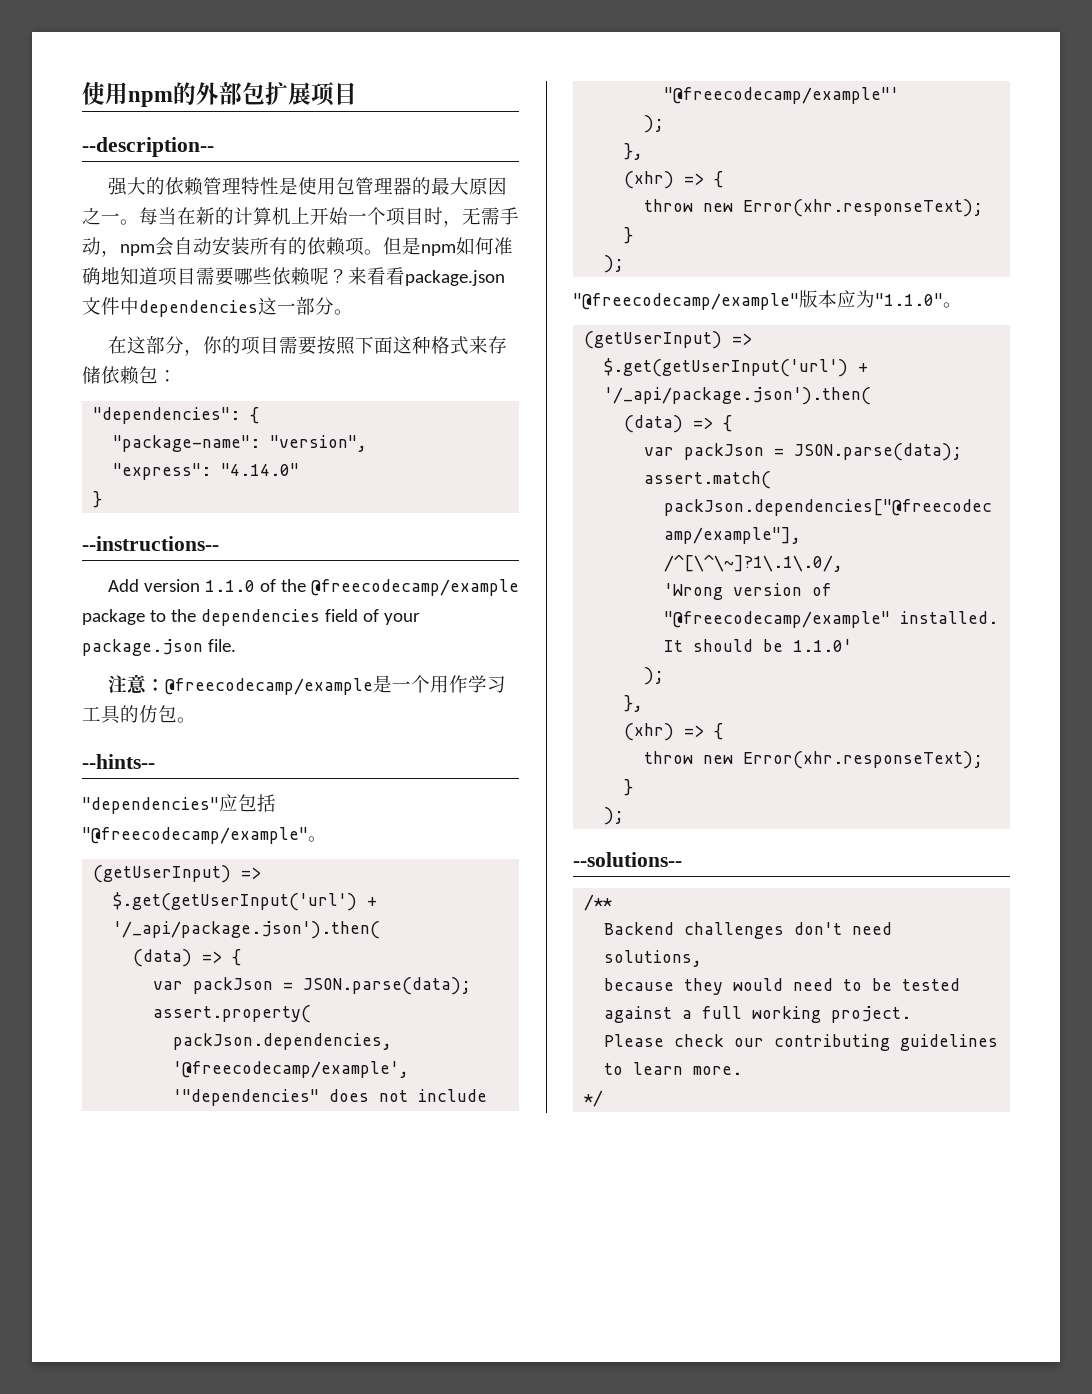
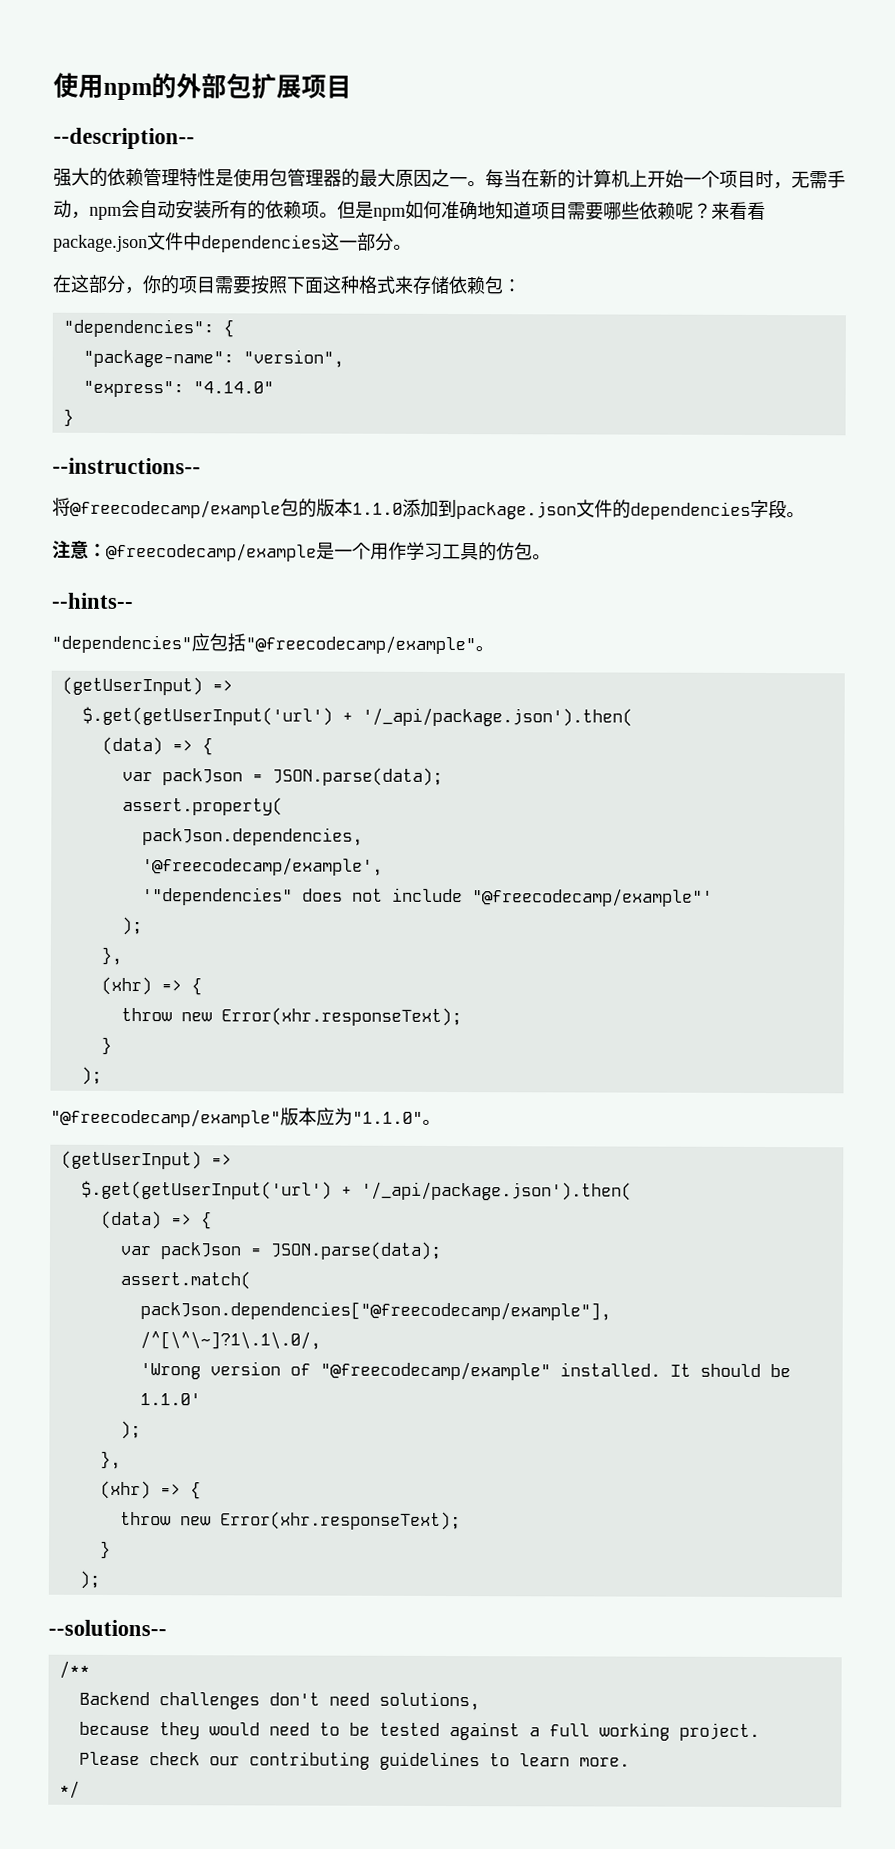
- Add version 1.1.0 of the @freecodecamp/example package to the dependencies field of your package.json file.
+ 将@freecodecamp/example包的版本1.1.0添加到package.json文件的dependencies字段。

